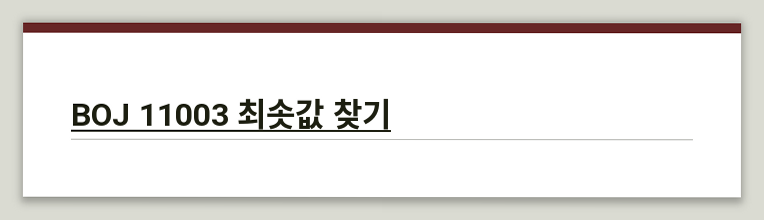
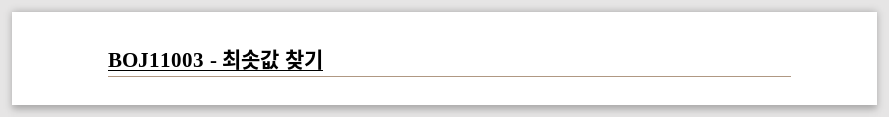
- BOJ 11003 최솟값 찾기
+ BOJ11003 - 최솟값 찾기

